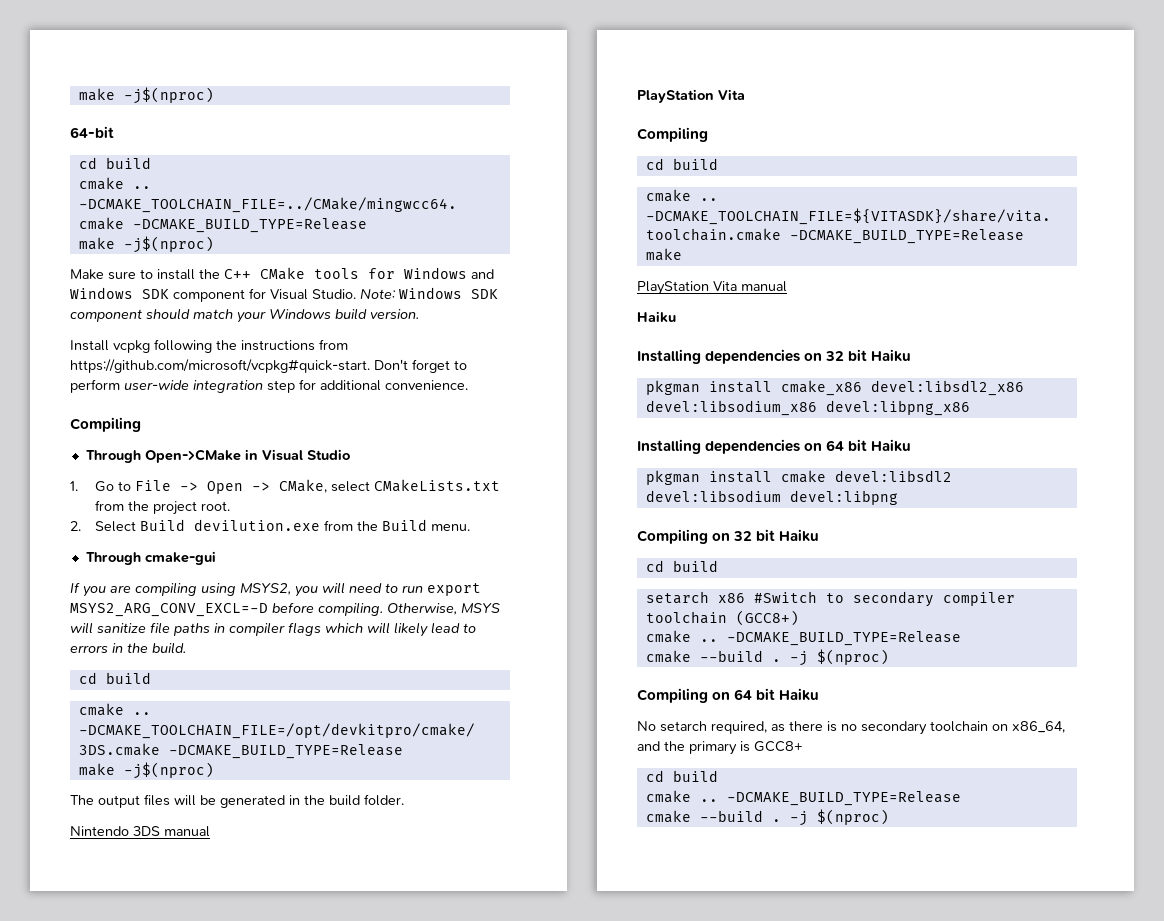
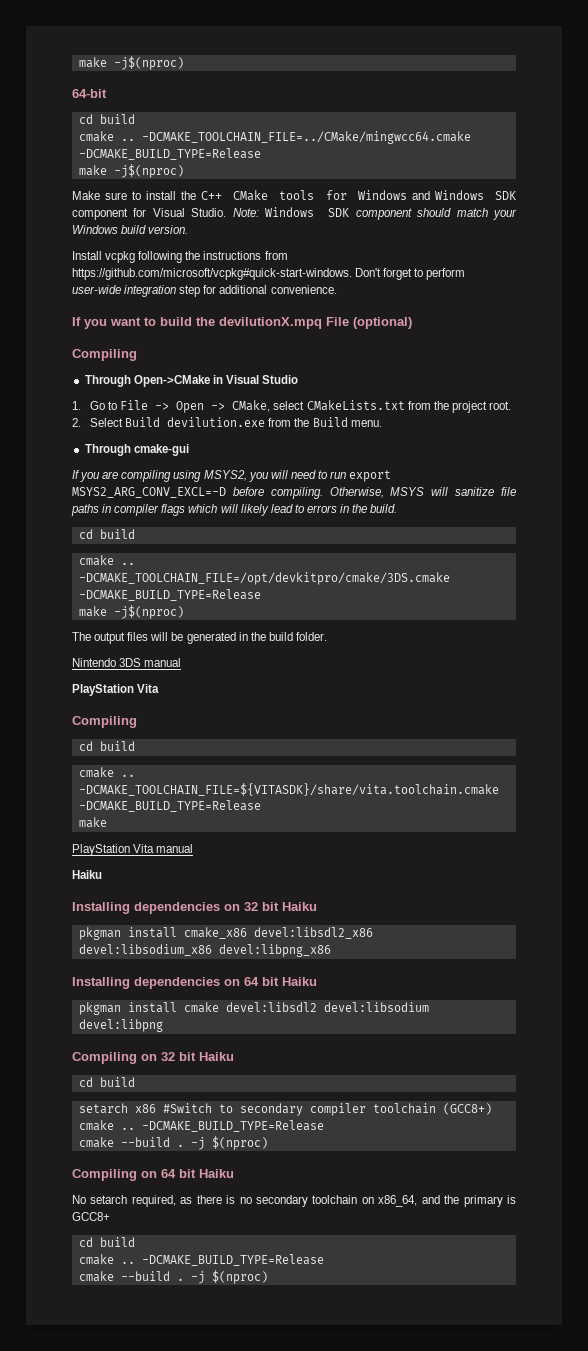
- Install vcpkg following the instructions from https://github.com/microsoft/vcpkg#quick-start. Don't forget to perform user-wide integration step for additional convenience.
+ Install vcpkg following the instructions from https://github.com/microsoft/vcpkg#quick-start-windows. Don't forget to perform user-wide integration step for additional convenience.
+ If you want to build the devilutionX.mpq File (optional)

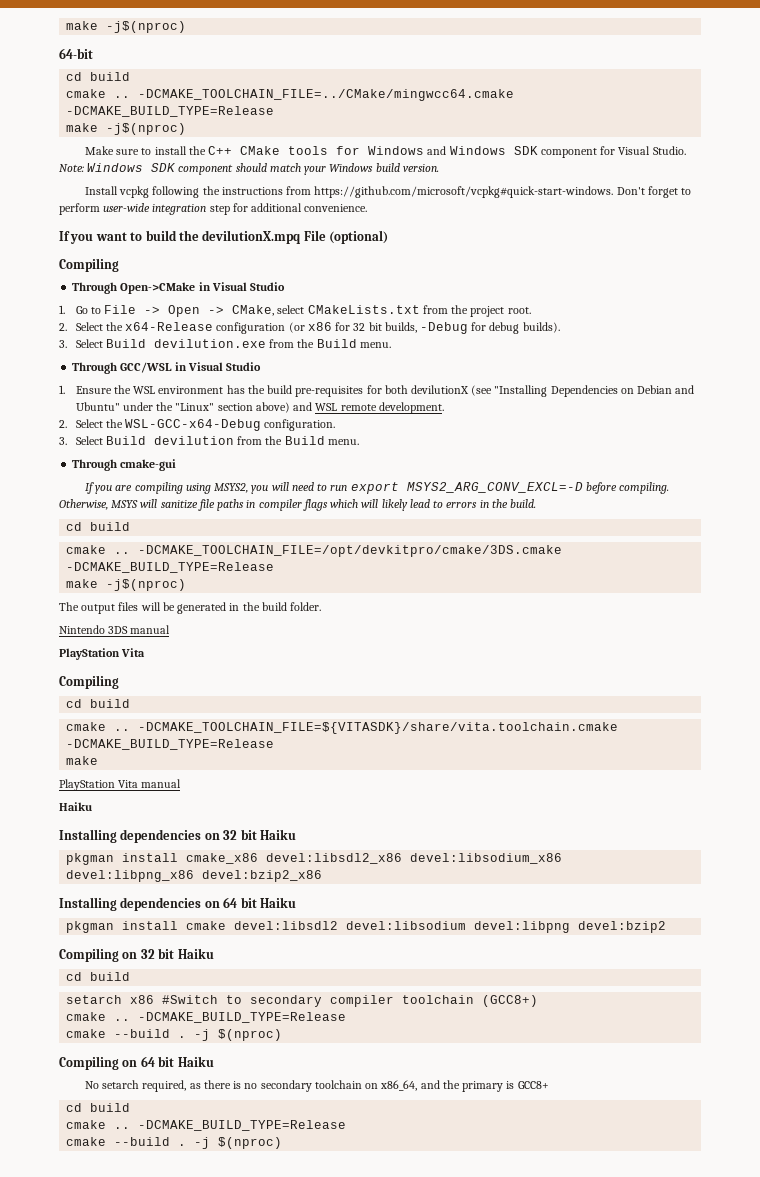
- 2. Select Build devilution.exe from the Build menu.
+ 2. Select the x64-Release configuration (or x86 for 32 bit builds, -Debug for debug builds).
+ 3. Select Build devilution.exe from the Build menu.
+ Through GCC/WSL in Visual Studio
+ 1. Ensure the WSL environment has the build pre-requisites for both devilutionX (see "Installing Dependencies on Debian and Ubuntu" under the "Linux" section above) and WSL remote development.
+ 2. Select the WSL-GCC-x64-Debug configuration.
+ 3. Select Build devilution from the Build menu.
- pkgman install cmake_x86 devel:libsdl2_x86 devel:libsodium_x86 devel:libpng_x86
+ pkgman install cmake_x86 devel:libsdl2_x86 devel:libsodium_x86 devel:libpng_x86 devel:bzip2_x86
- pkgman install cmake devel:libsdl2 devel:libsodium devel:libpng
+ pkgman install cmake devel:libsdl2 devel:libsodium devel:libpng devel:bzip2

